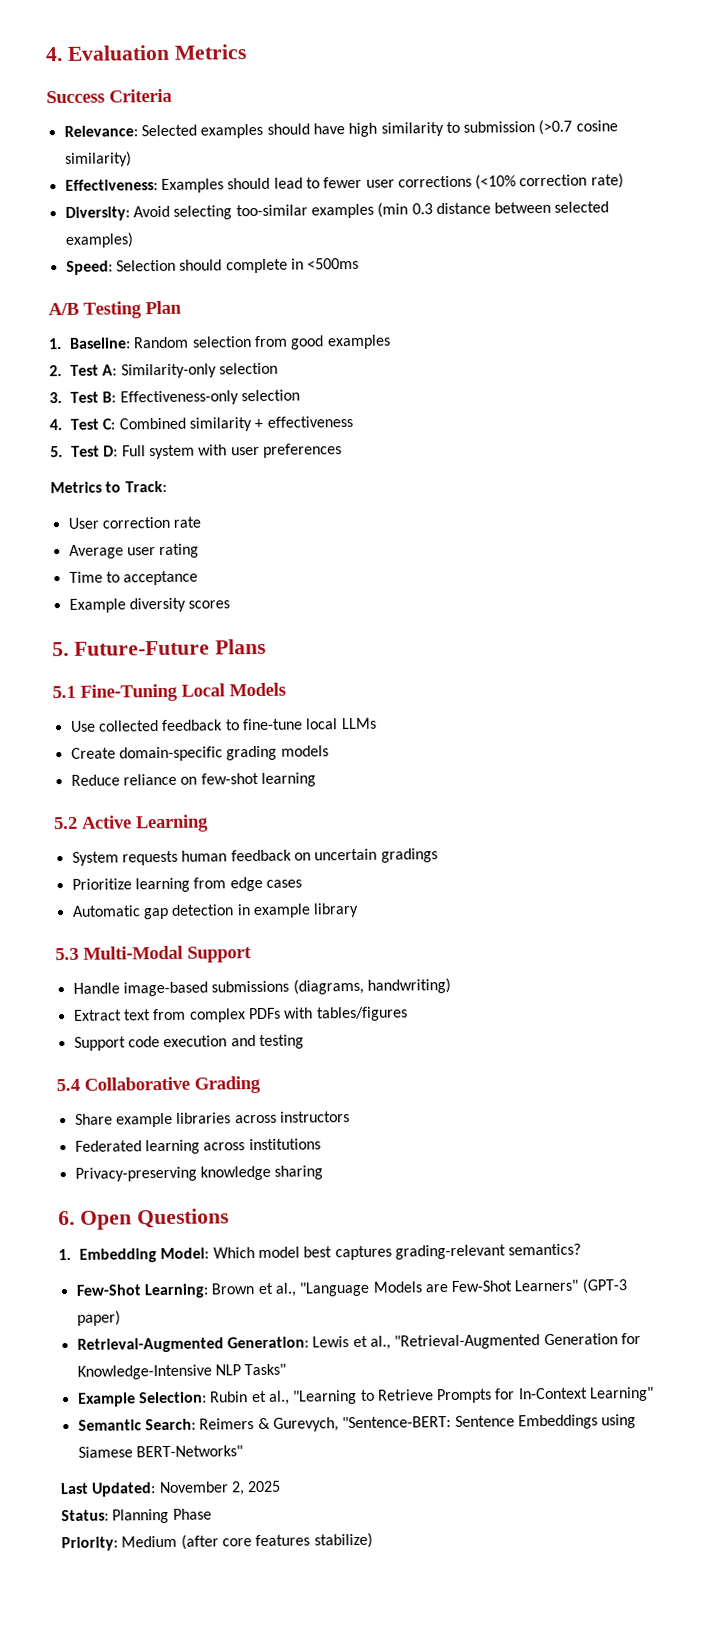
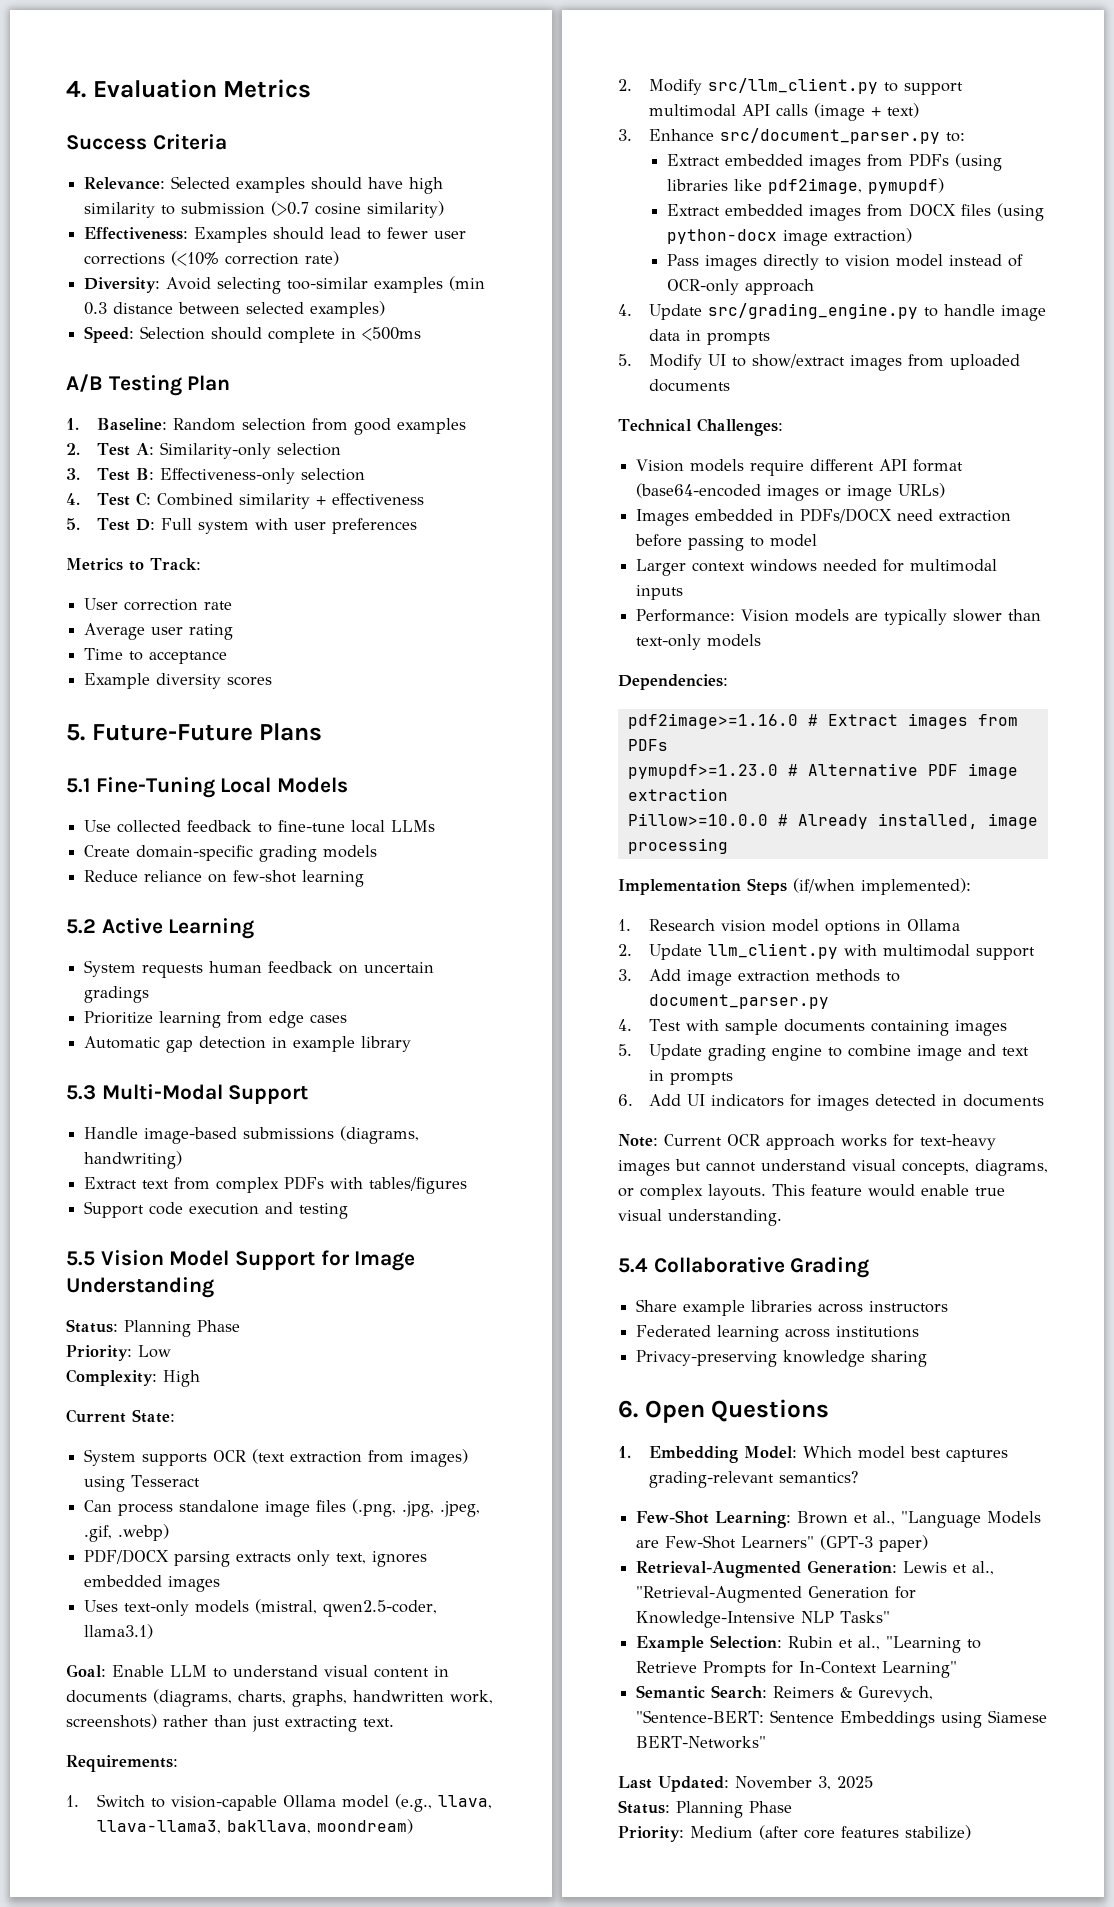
+ 5.5 Vision Model Support for Image Understanding
+ Status: Planning Phase
+ Priority: Low
+ Complexity: High
+ Current State:
+ System supports OCR (text extraction from images) using Tesseract
+ Can process standalone image files (.png, .jpg, .jpeg, .gif, .webp)
+ PDF/DOCX parsing extracts only text, ignores embedded images
+ Uses text-only models (mistral, qwen2.5-coder, llama3.1)
+ Goal: Enable LLM to understand visual content in documents (diagrams, charts, graphs, handwritten work, screenshots) rather than just extracting text.
+ Requirements:
+ 1. Switch to vision-capable Ollama model (e.g., llava, llava-llama3, bakllava, moondream)
+ 2. Modify src/llm_client.py to support multimodal API calls (image + text)
+ 3. Enhance src/document_parser.py to:
+ Extract embedded images from PDFs (using libraries like pdf2image, pymupdf)
+ Extract embedded images from DOCX files (using python-docx image extraction)
+ Pass images directly to vision model instead of OCR-only approach
+ 4. Update src/grading_engine.py to handle image data in prompts
+ 5. Modify UI to show/extract images from uploaded documents
+ Technical Challenges:
+ Vision models require different API format (base64-encoded images or image URLs)
+ Images embedded in PDFs/DOCX need extraction before passing to model
+ Larger context windows needed for multimodal inputs
+ Performance: Vision models are typically slower than text-only models
+ Dependencies:
+ pdf2image>=1.16.0 # Extract images from PDFs
+ pymupdf>=1.23.0 # Alternative PDF image extraction
+ Pillow>=10.0.0 # Already installed, image processing
+ Implementation Steps (if/when implemented):
+ 1. Research vision model options in Ollama
+ 2. Update llm_client.py with multimodal support
+ 3. Add image extraction methods to document_parser.py
+ 4. Test with sample documents containing images
+ 5. Update grading engine to combine image and text in prompts
+ 6. Add UI indicators for images detected in documents
+ Note: Current OCR approach works for text-heavy images but cannot understand visual concepts, diagrams, or complex layouts. This feature would enable true visual understanding.
- Last Updated: November 2, 2025
+ Last Updated: November 3, 2025

